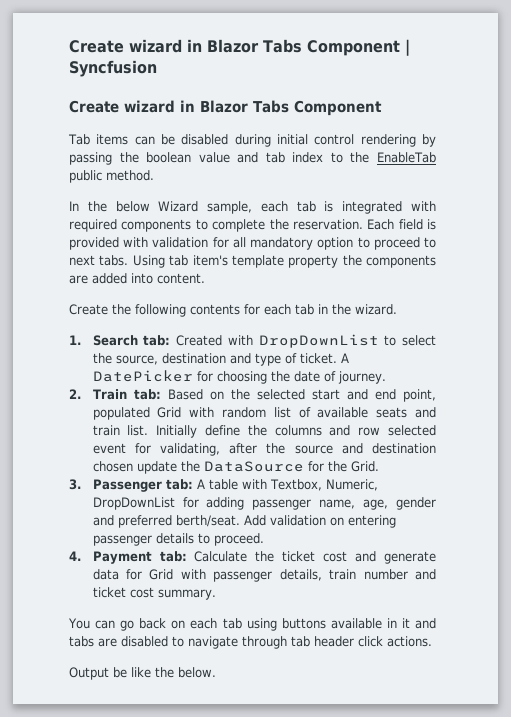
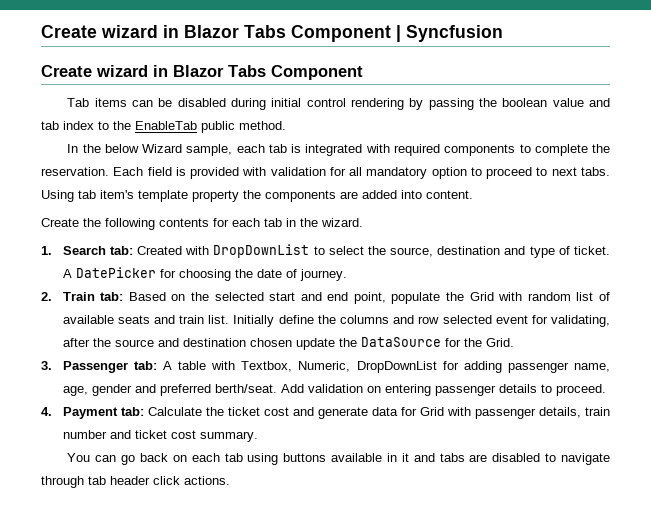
- 2. Train tab: Based on the selected start and end point, populated Grid with random list of available seats and train list.
+ 2. Train tab: Based on the selected start and end point, populate the Grid with random list of available seats and train list.
- Output be like the below.

